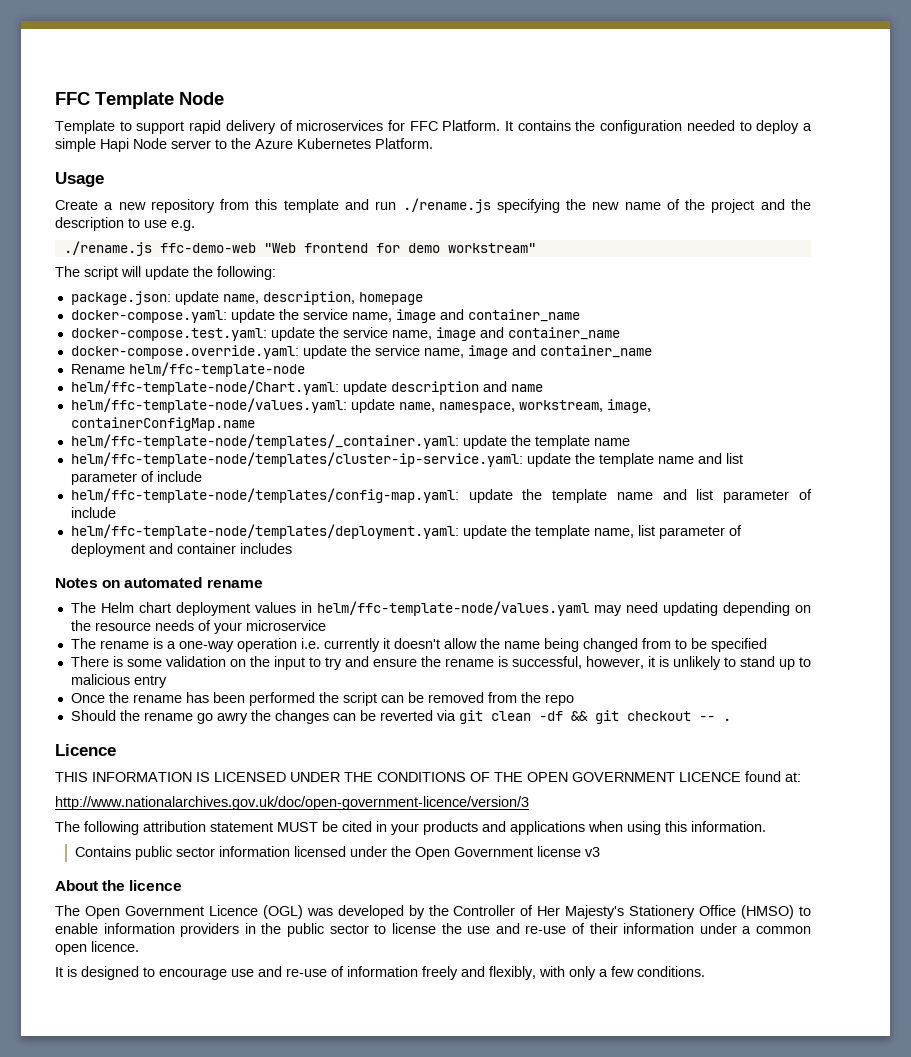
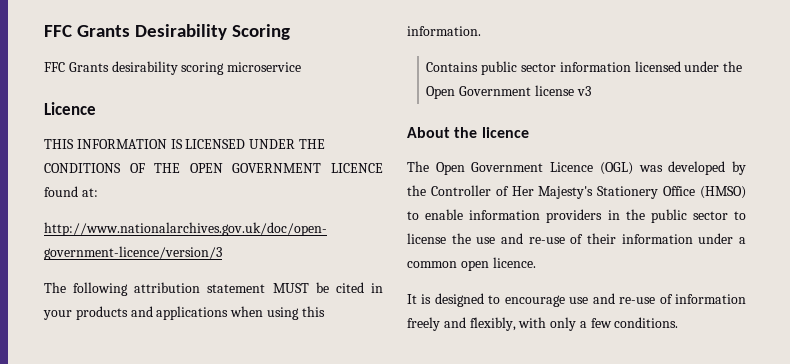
- FFC Template Node
- Template to support rapid delivery of microservices for FFC Platform. It contains the configuration needed to deploy a simple Hapi Node server to the Azure Kubernetes Platform.
- Usage
- Create a new repository from this template and run ./rename.js specifying the new name of the project and the description to use e.g.
- ./rename.js ffc-demo-web "Web frontend for demo workstream"
- The script will update the following:
- package.json: update name, description, homepage
- docker-compose.yaml: update the service name, image and container_name
- docker-compose.test.yaml: update the service name, image and container_name
- docker-compose.override.yaml: update the service name, image and container_name
- Rename helm/ffc-template-node
- helm/ffc-template-node/Chart.yaml: update description and name
- helm/ffc-template-node/values.yaml: update name, namespace, workstream, image, containerConfigMap.name
- helm/ffc-template-node/templates/_container.yaml: update the template name
- helm/ffc-template-node/templates/cluster-ip-service.yaml: update the template name and list parameter of include
- helm/ffc-template-node/templates/config-map.yaml: update the template name and list parameter of include
- helm/ffc-template-node/templates/deployment.yaml: update the template name, list parameter of deployment and container includes
- Notes on automated rename
- The Helm chart deployment values in helm/ffc-template-node/values.yaml may need updating depending on the resource needs of your microservice
- The rename is a one-way operation i.e. currently it doesn't allow the name being changed from to be specified
- There is some validation on the input to try and ensure the rename is successful, however, it is unlikely to stand up to malicious entry
- Once the rename has been performed the script can be removed from the repo
- Should the rename go awry the changes can be reverted via git clean -df && git checkout -- .
+ FFC Grants Desirability Scoring
+ FFC Grants desirability scoring microservice

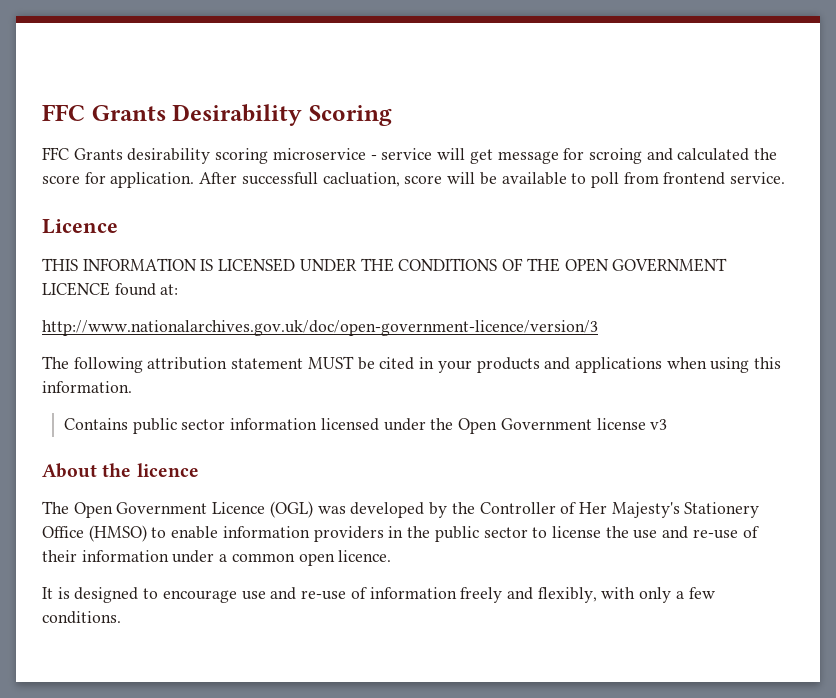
- FFC Grants desirability scoring microservice
+ FFC Grants desirability scoring microservice - service will get message for scroing and calculated the score for application. After successfull cacluation, score will be available to poll from frontend service.

